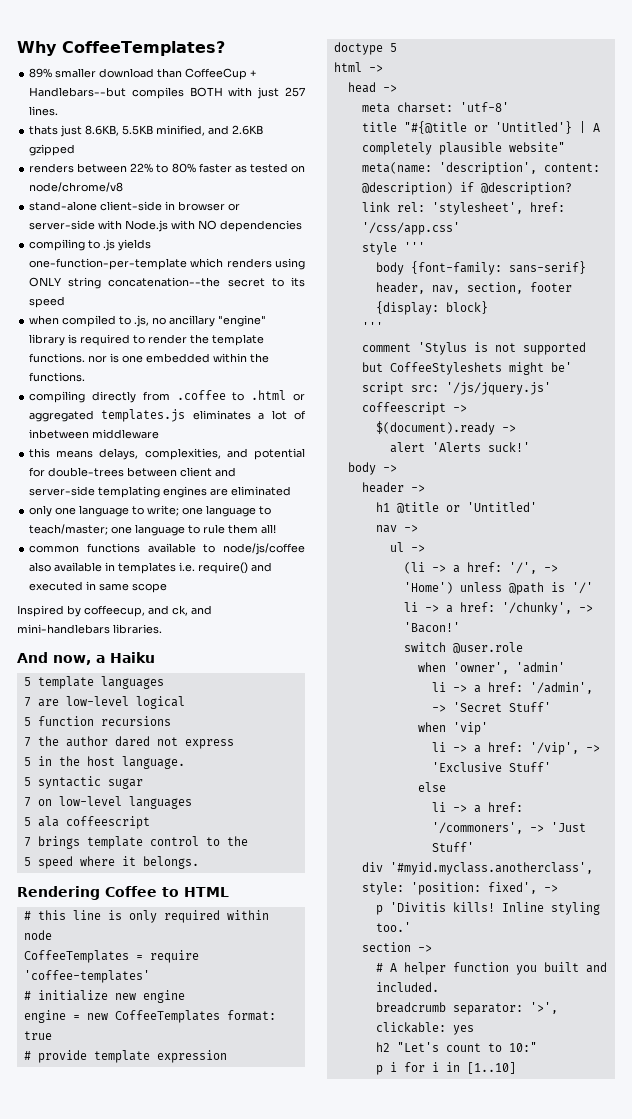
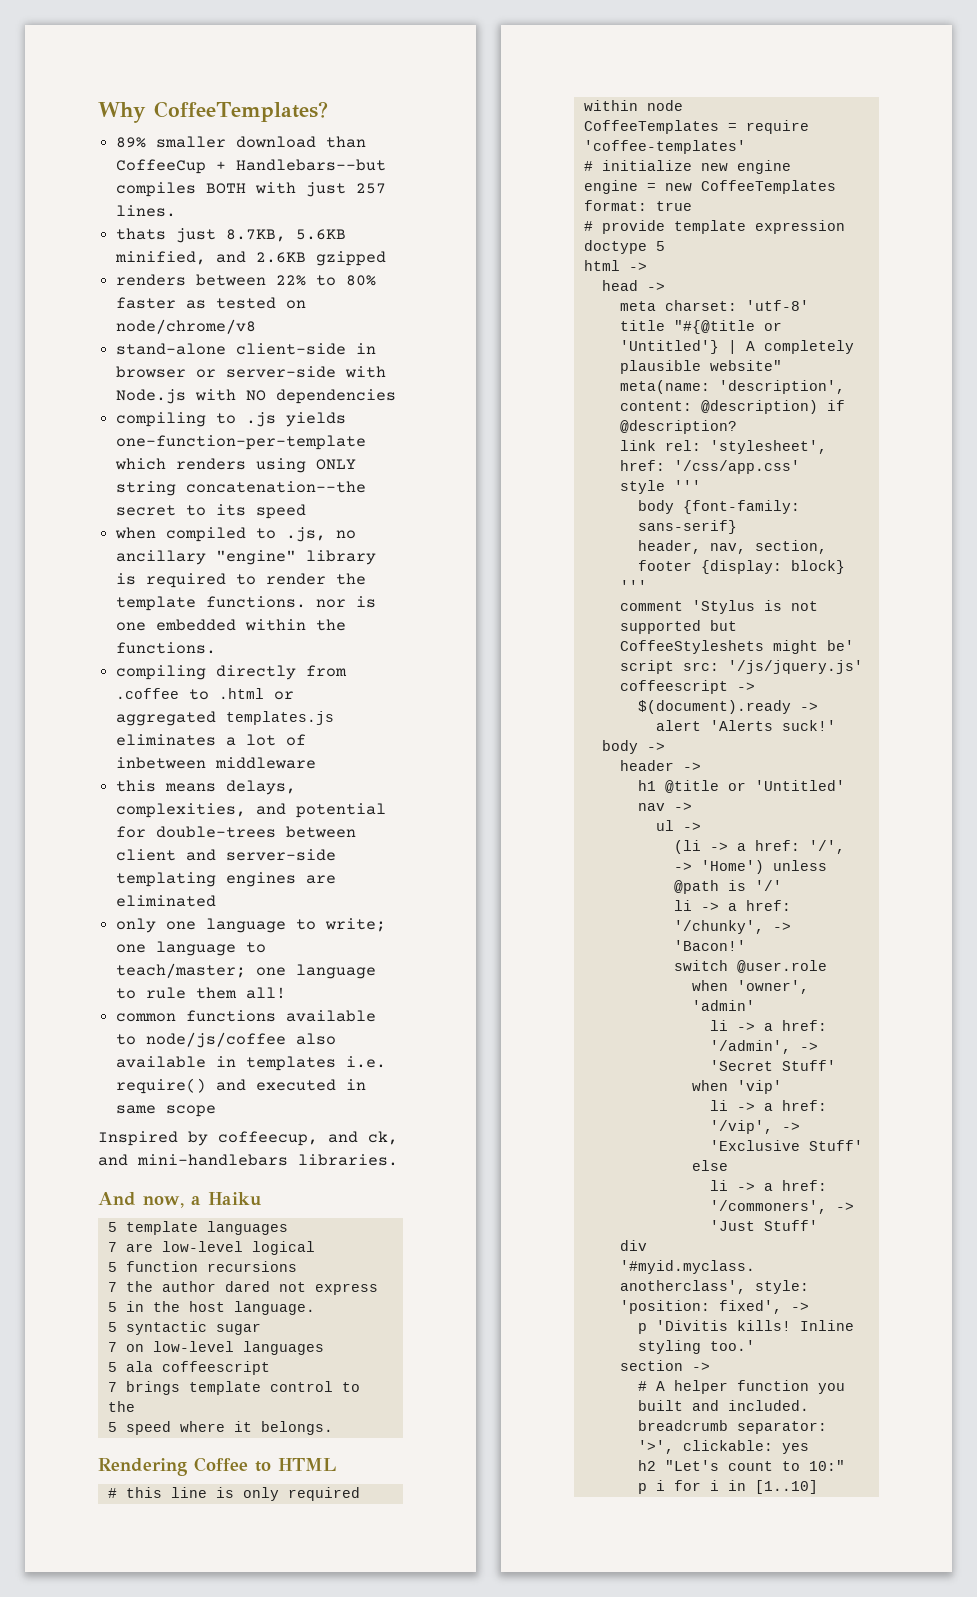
- thats just 8.6KB, 5.5KB minified, and 2.6KB gzipped
+ thats just 8.7KB, 5.6KB minified, and 2.6KB gzipped

